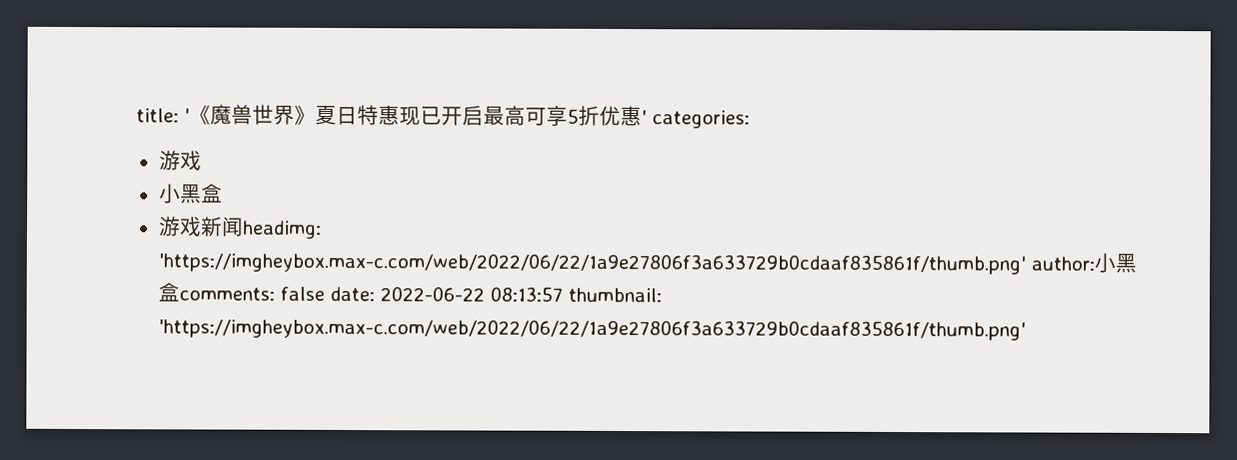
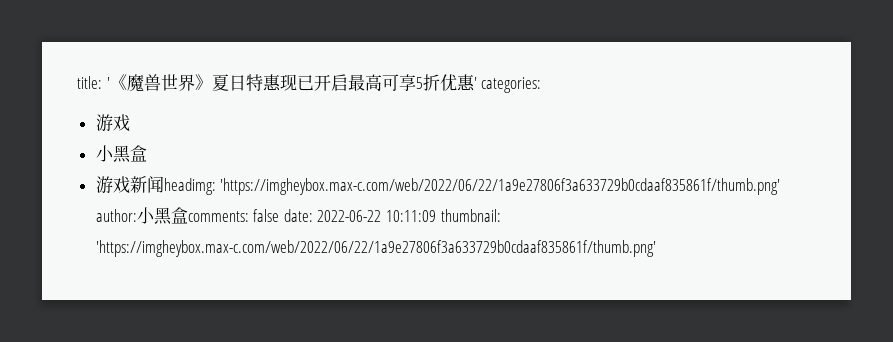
- 游戏新闻headimg: 'https://imgheybox.max-c.com/web/2022/06/22/1a9e27806f3a633729b0cdaaf835861f/thumb.png' author:小黑盒comments: false date: 2022-06-22 08:13:57 thumbnail: 'https://imgheybox.max-c.com/web/2022/06/22/1a9e27806f3a633729b0cdaaf835861f/thumb.png'
+ 游戏新闻headimg: 'https://imgheybox.max-c.com/web/2022/06/22/1a9e27806f3a633729b0cdaaf835861f/thumb.png' author:小黑盒comments: false date: 2022-06-22 10:11:09 thumbnail: 'https://imgheybox.max-c.com/web/2022/06/22/1a9e27806f3a633729b0cdaaf835861f/thumb.png'

